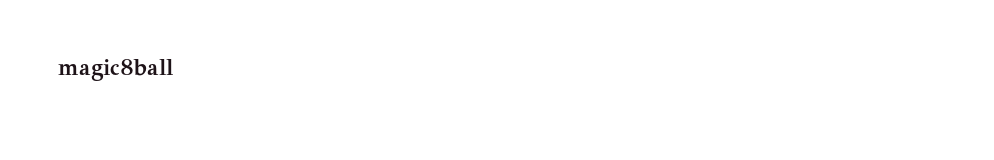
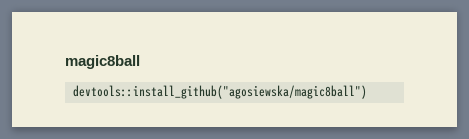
+ devtools::install_github("agosiewska/magic8ball")

